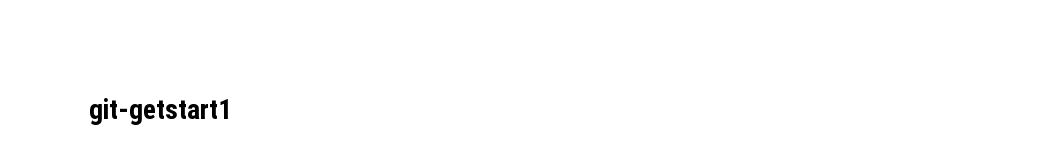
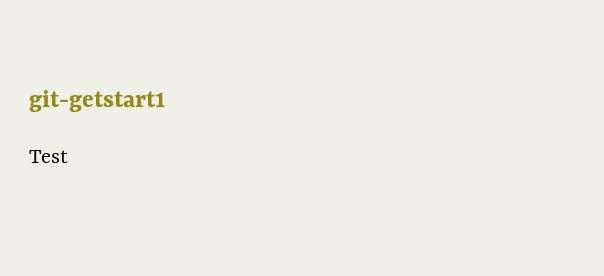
+ Test

